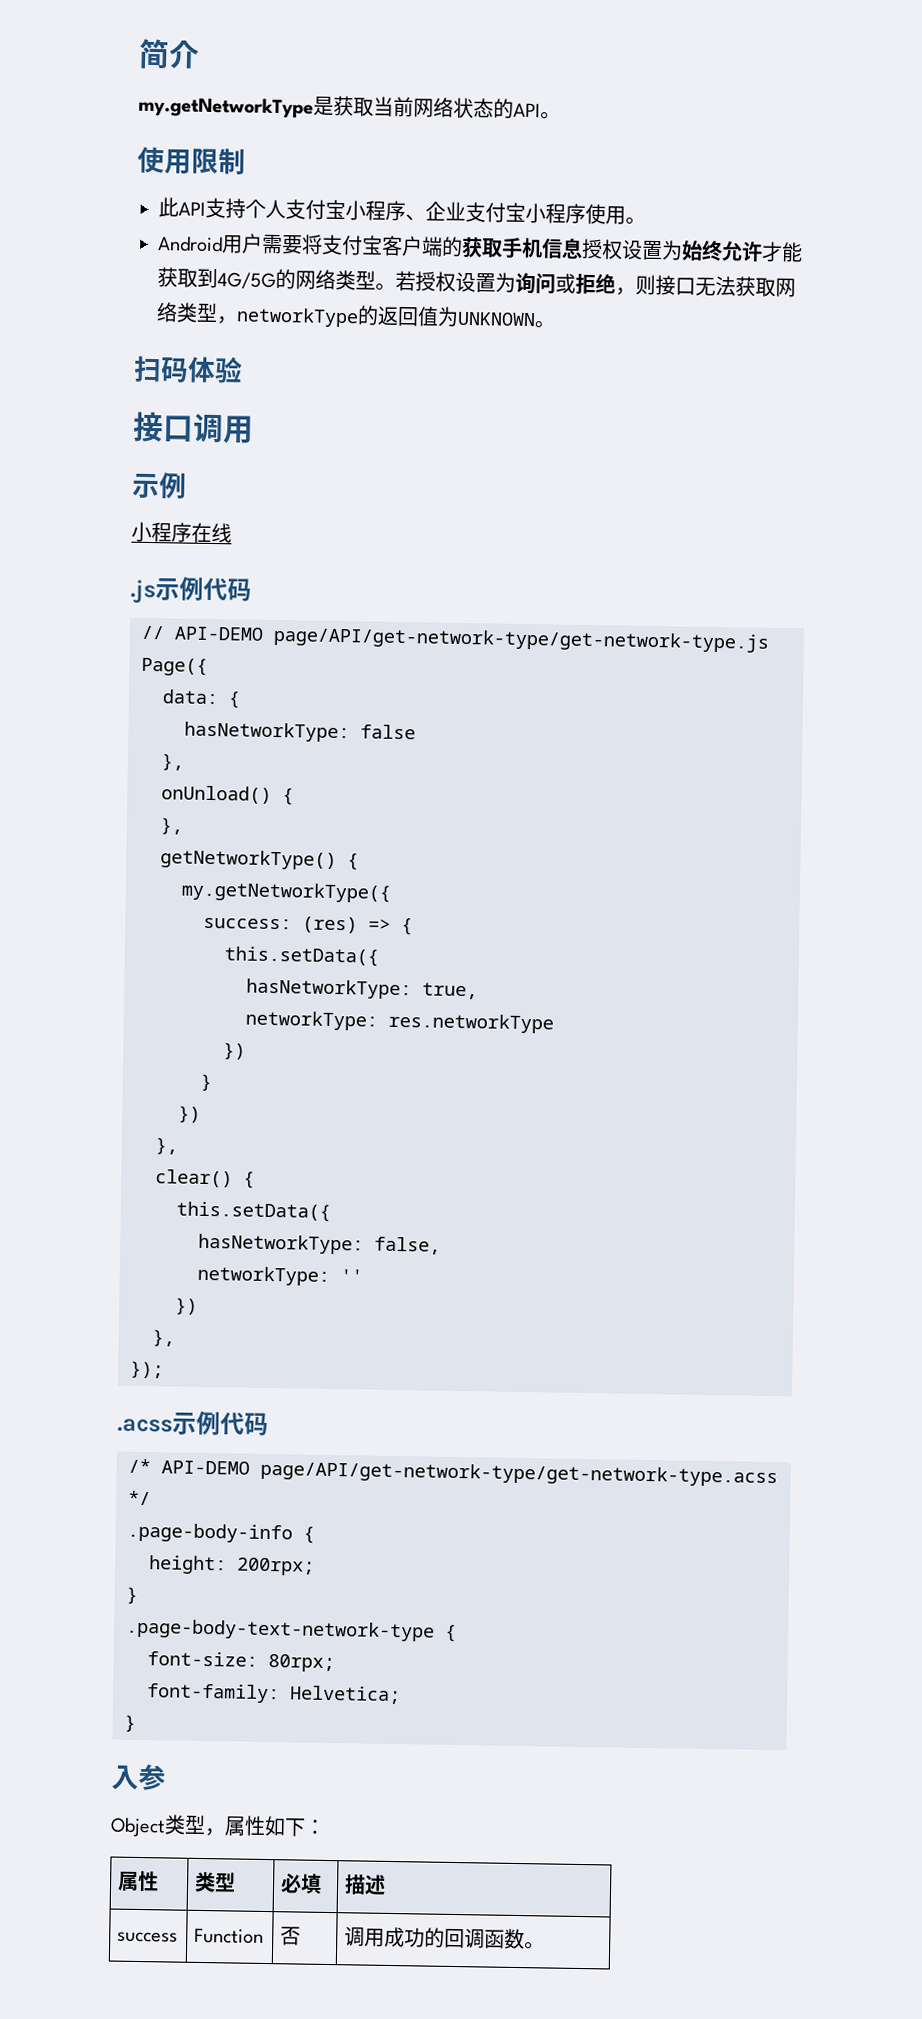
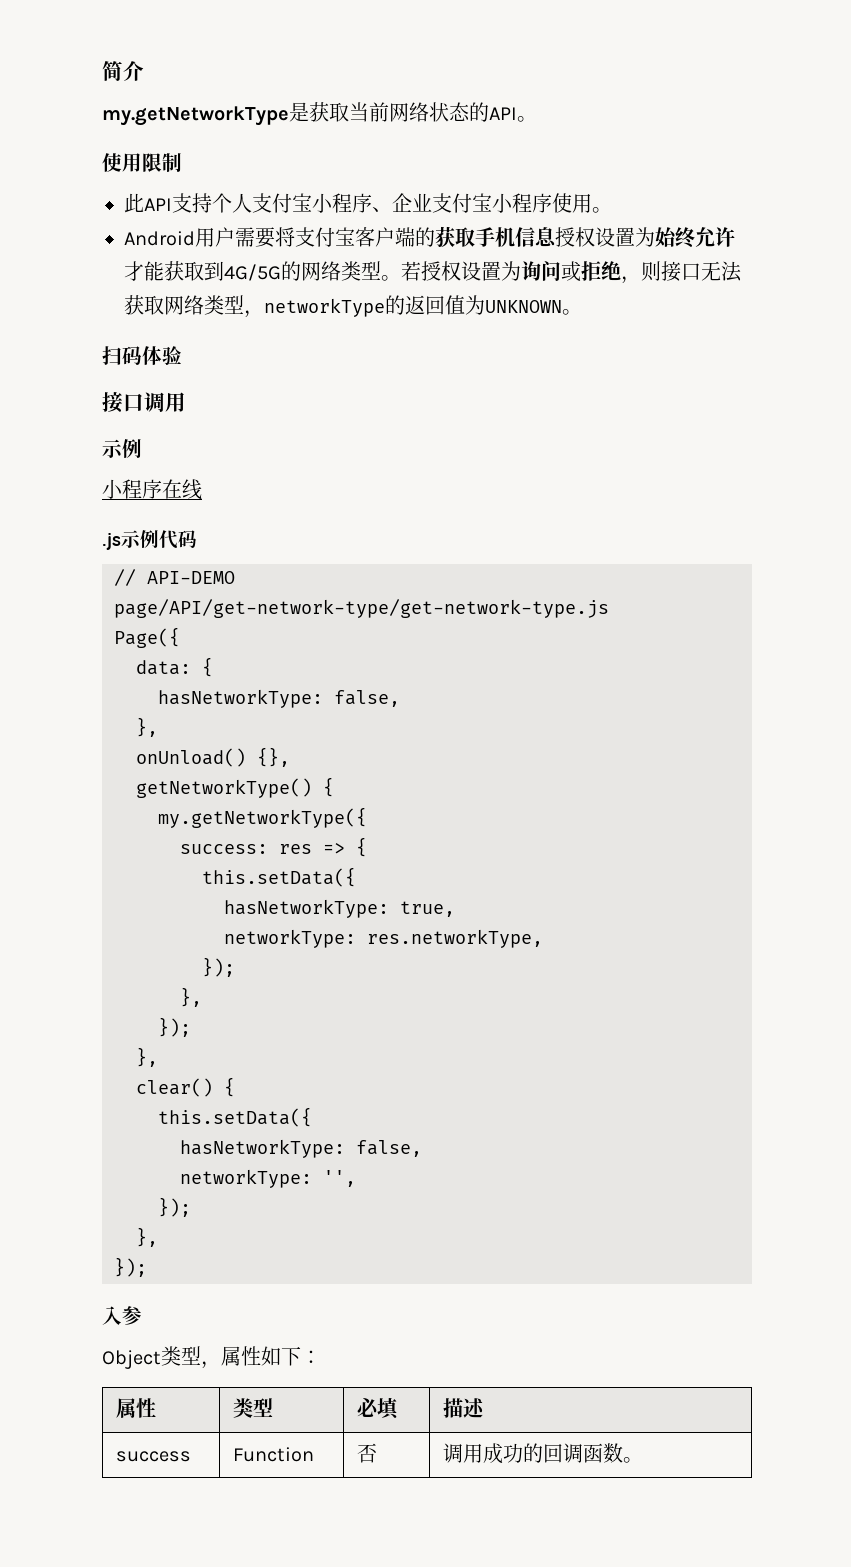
  data: {
- hasNetworkType: false
+ hasNetworkType: false,
- onUnload() {
- },
+ onUnload() {},
- success: (res) => {
+ success: res => {
- networkType: res.networkType
- })
- }
- })
+ networkType: res.networkType,
+ });
+ },
+ });
- networkType: ''
- })
+ networkType: '',
+ });
  },
  });
- .acss示例代码
- /* API-DEMO page/API/get-network-type/get-network-type.acss */
- .page-body-info {
- height: 200rpx;
- }
- .page-body-text-network-type {
- font-size: 80rpx;
- font-family: Helvetica;
- }

